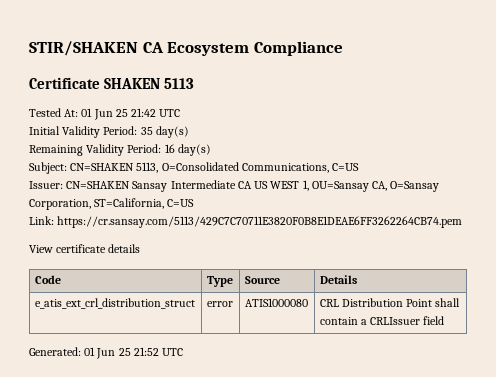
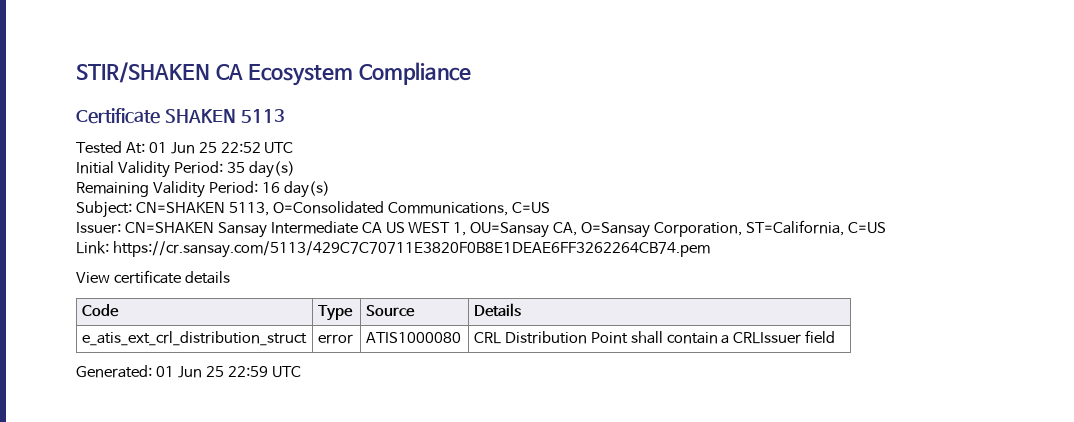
- Tested At: 01 Jun 25 21:42 UTC
+ Tested At: 01 Jun 25 22:52 UTC
- Generated: 01 Jun 25 21:52 UTC
+ Generated: 01 Jun 25 22:59 UTC

